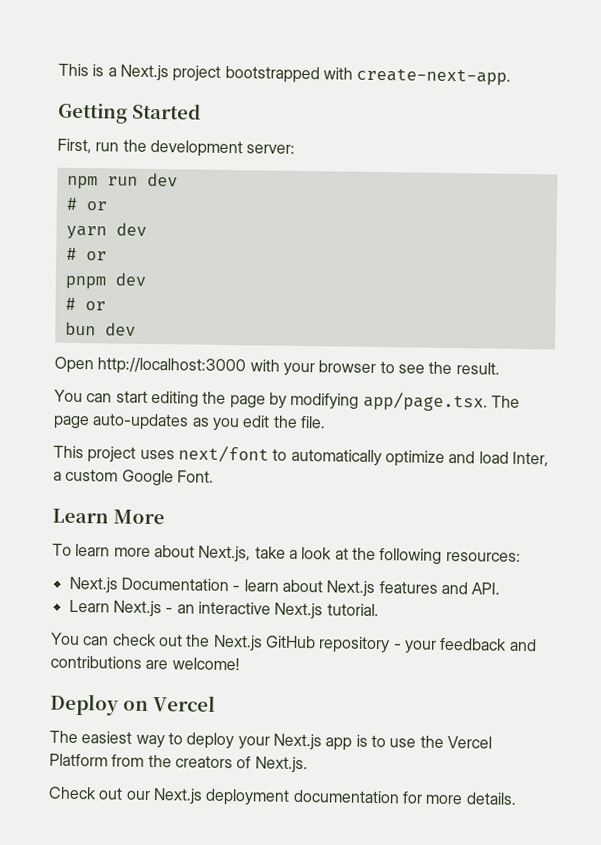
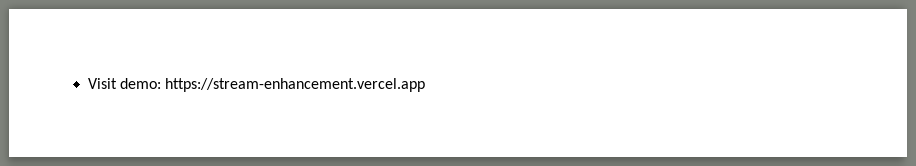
- This is a Next.js project bootstrapped with create-next-app.
- Getting Started
- First, run the development server:
- npm run dev
- # or
- yarn dev
- # or
- pnpm dev
- # or
- bun dev
- Open http://localhost:3000 with your browser to see the result.
- You can start editing the page by modifying app/page.tsx. The page auto-updates as you edit the file.
- This project uses next/font to automatically optimize and load Inter, a custom Google Font.
- Learn More
- To learn more about Next.js, take a look at the following resources:
- Next.js Documentation - learn about Next.js features and API.
- Learn Next.js - an interactive Next.js tutorial.
- You can check out the Next.js GitHub repository - your feedback and contributions are welcome!
- Deploy on Vercel
- The easiest way to deploy your Next.js app is to use the Vercel Platform from the creators of Next.js.
- Check out our Next.js deployment documentation for more details.
+ Visit demo: https://stream-enhancement.vercel.app

